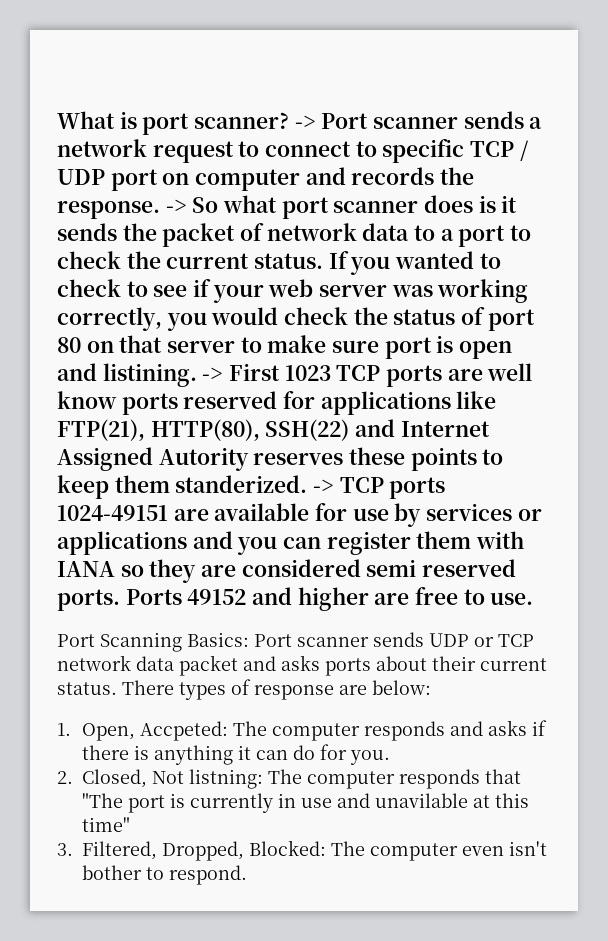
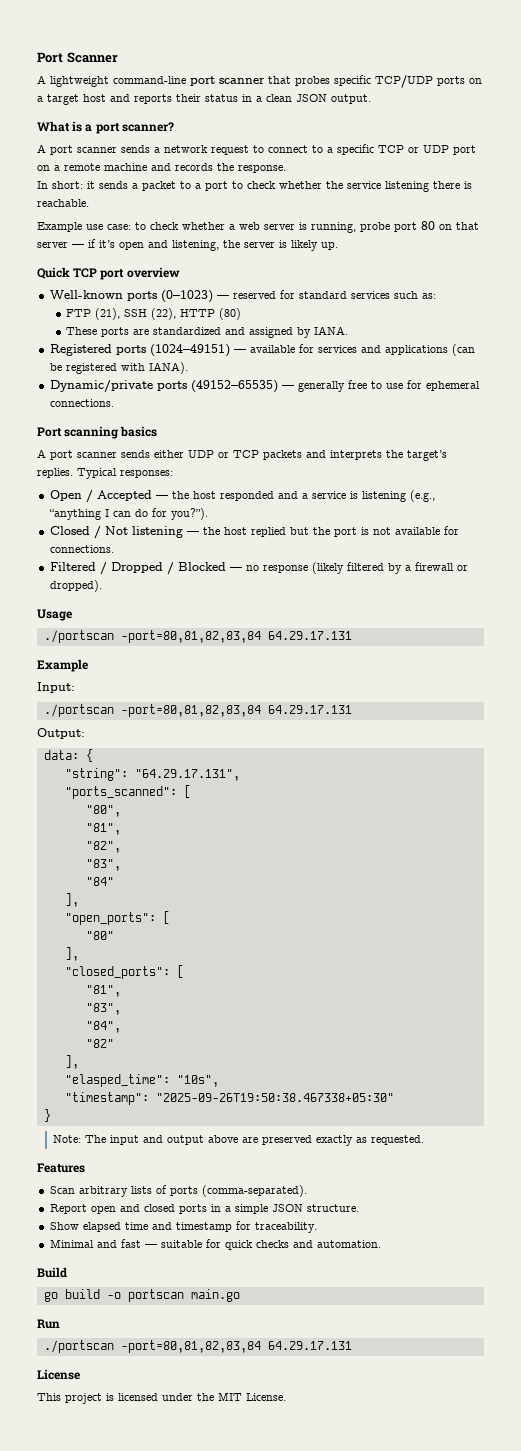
+ Port Scanner
+ A lightweight command-line port scanner that probes specific TCP/UDP ports on a target host and reports their status in a clean JSON output.
- What is port scanner? -> Port scanner sends a network request to connect to specific TCP / UDP port on computer and records the response. -> So what port scanner does is it sends the packet of network data to a port to check the current status. If you wanted to check to see if your web server was working correctly, you would check the status of port 80 on that server to make sure port is open and listining. -> First 1023 TCP ports are well know ports reserved for applications like FTP(21), HTTP(80), SSH(22) and Internet Assigned Autority reserves these points to keep them standerized. -> TCP ports 1024-49151 are available for use by services or applications and you can register them with IANA so they are considered semi reserved ports. Ports 49152 and higher are free to use.
- Port Scanning Basics: Port scanner sends UDP or TCP network data packet and asks ports about their current status. There types of response are below:
- 1. Open, Accpeted: The computer responds and asks if there is anything it can do for you.
- 2. Closed, Not listning: The computer responds that "The port is currently in use and unavilable at this time"
- 3. Filtered, Dropped, Blocked: The computer even isn't bother to respond.
+ What is a port scanner?
+ A port scanner sends a network request to connect to a specific TCP or UDP port on a remote machine and records the response.
+ In short: it sends a packet to a port to check whether the service listening there is reachable.
+ Example use case: to check whether a web server is running, probe port 80 on that server — if it’s open and listening, the server is likely up.
+ Quick TCP port overview
+ Well-known ports (0–1023) — reserved for standard services such as:
+ FTP (21), SSH (22), HTTP (80)
+ These ports are standardized and assigned by IANA.
+ Registered ports (1024–49151) — available for services and applications (can be registered with IANA).
+ Dynamic/private ports (49152–65535) — generally free to use for ephemeral connections.
+ Port scanning basics
+ A port scanner sends either UDP or TCP packets and interprets the target’s replies. Typical responses:
+ Open / Accepted — the host responded and a service is listening (e.g., “anything I can do for you?”).
+ Closed / Not listening — the host replied but the port is not available for connections.
+ Filtered / Dropped / Blocked — no response (likely filtered by a firewall or dropped).
+ Usage
+ ./portscan -port=80,81,82,83,84 64.29.17.131
+ Example
+ Input:
+ ./portscan -port=80,81,82,83,84 64.29.17.131
+ Output:
+ data: {
+ "string": "64.29.17.131",
+ "ports_scanned": [
+ "80",
+ "81",
+ "82",
+ "83",
+ "84"
+ ],
+ "open_ports": [
+ "80"
+ ],
+ "closed_ports": [
+ "81",
+ "83",
+ "84",
+ "82"
+ ],
+ "elasped_time": "10s",
+ "timestamp": "2025-09-26T19:50:38.467338+05:30"
+ }
+ Note: The input and output above are preserved exactly as requested.
+ Features
+ Scan arbitrary lists of ports (comma-separated).
+ Report open and closed ports in a simple JSON structure.
+ Show elapsed time and timestamp for traceability.
+ Minimal and fast — suitable for quick checks and automation.
+ Build
+ go build -o portscan main.go
+ Run
+ ./portscan -port=80,81,82,83,84 64.29.17.131
+ License
+ This project is licensed under the MIT License.

